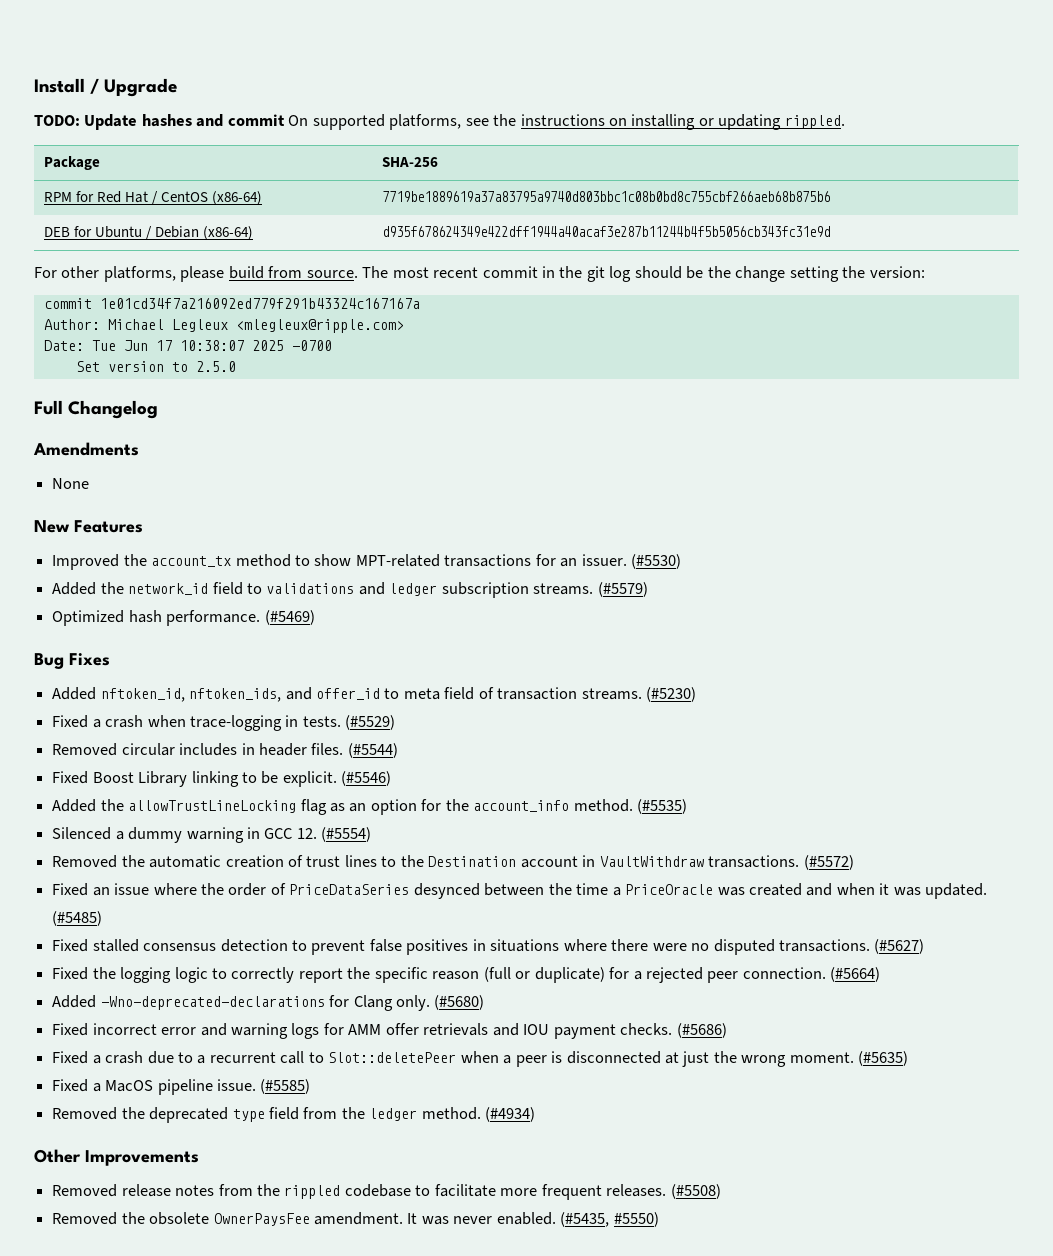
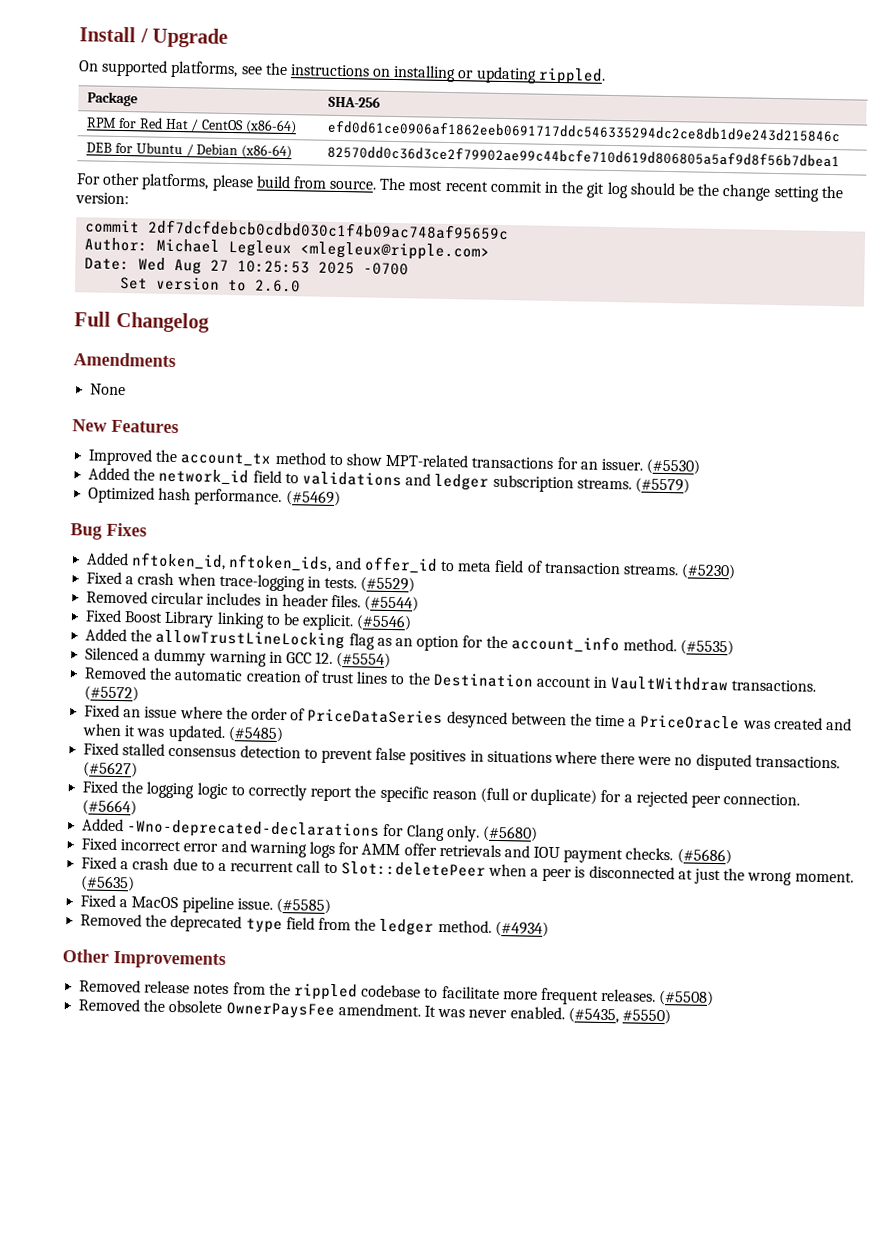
- TODO: Update hashes and commit On supported platforms, see the instructions on installing or updating rippled.
+ On supported platforms, see the instructions on installing or updating rippled.
- RPM for Red Hat / CentOS (x86-64) | 7719be1889619a37a83795a9740d803bbc1c08b0bd8c755cbf266aeb68b875b6
+ RPM for Red Hat / CentOS (x86-64) | efd0d61ce0906af1862eeb0691717ddc546335294dc2ce8db1d9e243d215846c
- DEB for Ubuntu / Debian (x86-64) | d935f678624349e422dff1944a40acaf3e287b11244b4f5b5056cb343fc31e9d
+ DEB for Ubuntu / Debian (x86-64) | 82570dd0c36d3ce2f79902ae99c44bcfe710d619d806805a5af9d8f56b7dbea1
- commit 1e01cd34f7a216092ed779f291b43324c167167a
+ commit 2df7dcfdebcb0cdbd030c1f4b09ac748af95659c
- Date: Tue Jun 17 10:38:07 2025 -0700
+ Date: Wed Aug 27 10:25:53 2025 -0700
- Set version to 2.5.0
+ Set version to 2.6.0

